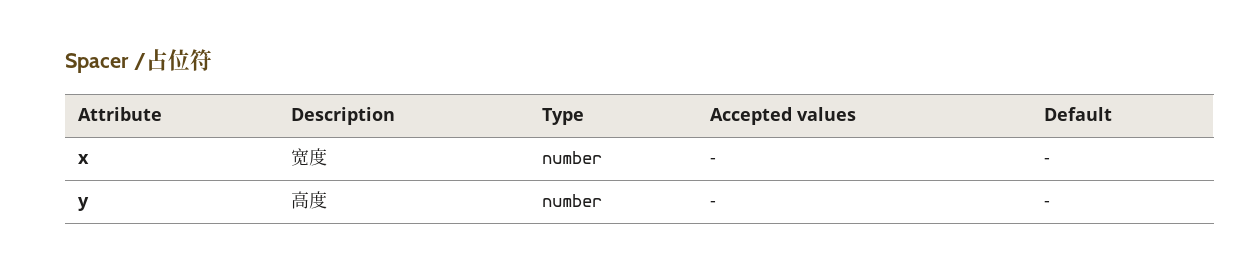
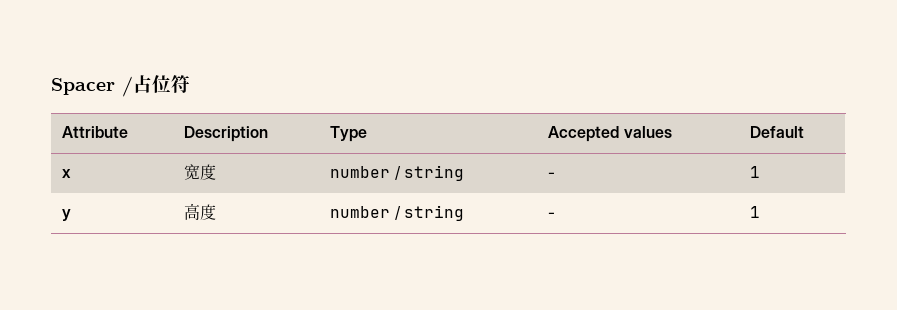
- x | 宽度 | number | - | -
+ x | 宽度 | number / string | - | 1
- y | 高度 | number | - | -
+ y | 高度 | number / string | - | 1

